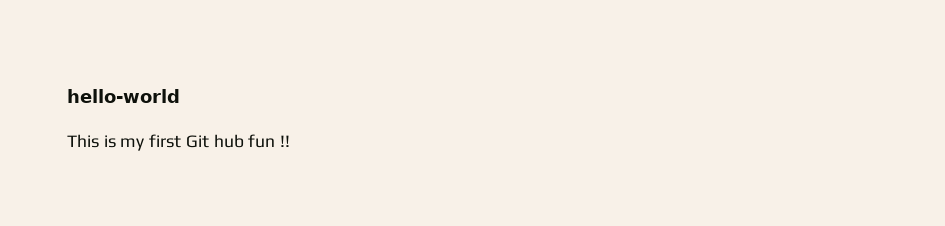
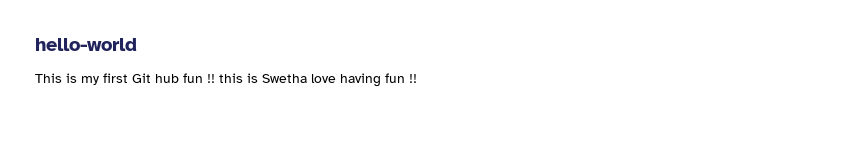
- This is my first Git hub fun !!
+ This is my first Git hub fun !! this is Swetha love having fun !!

